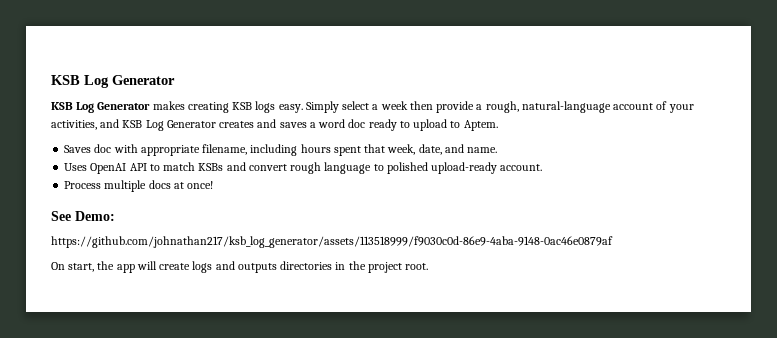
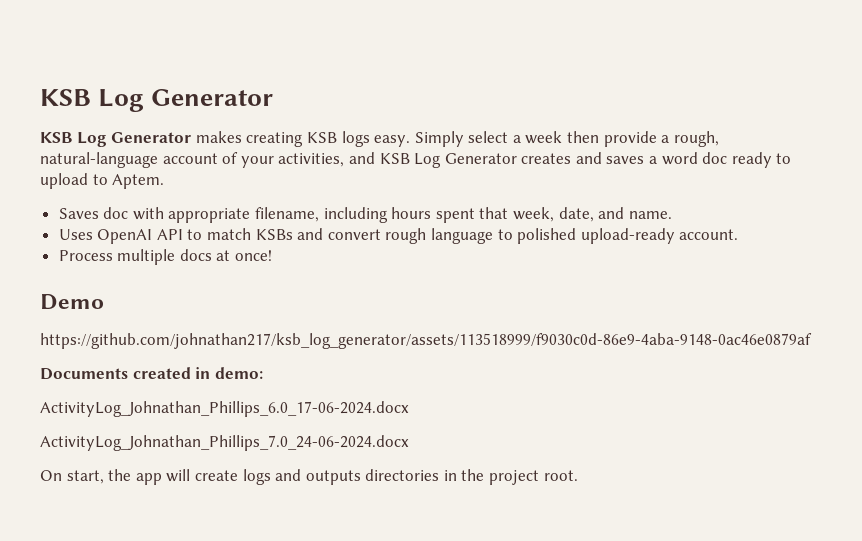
- See Demo:
+ Demo
+ Documents created in demo:
+ ActivityLog_Johnathan_Phillips_6.0_17-06-2024.docx
+ ActivityLog_Johnathan_Phillips_7.0_24-06-2024.docx

